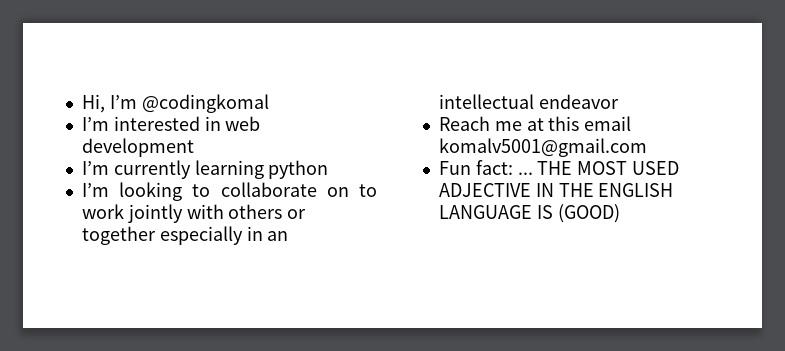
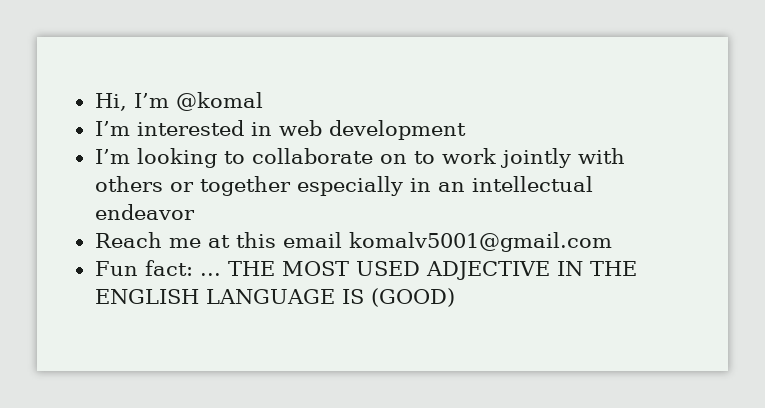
- Hi, I’m @codingkomal
+ Hi, I’m @komal
- I’m currently learning python

